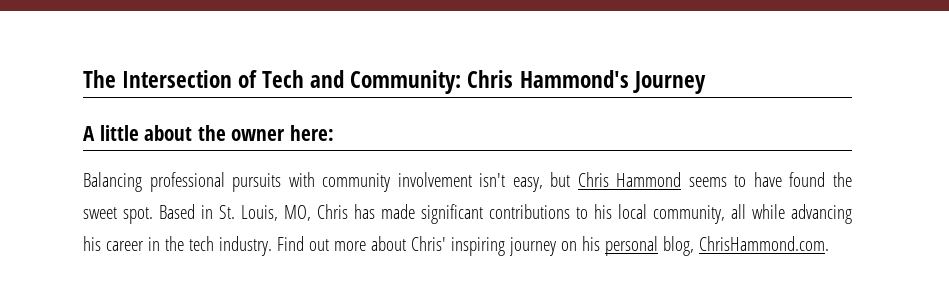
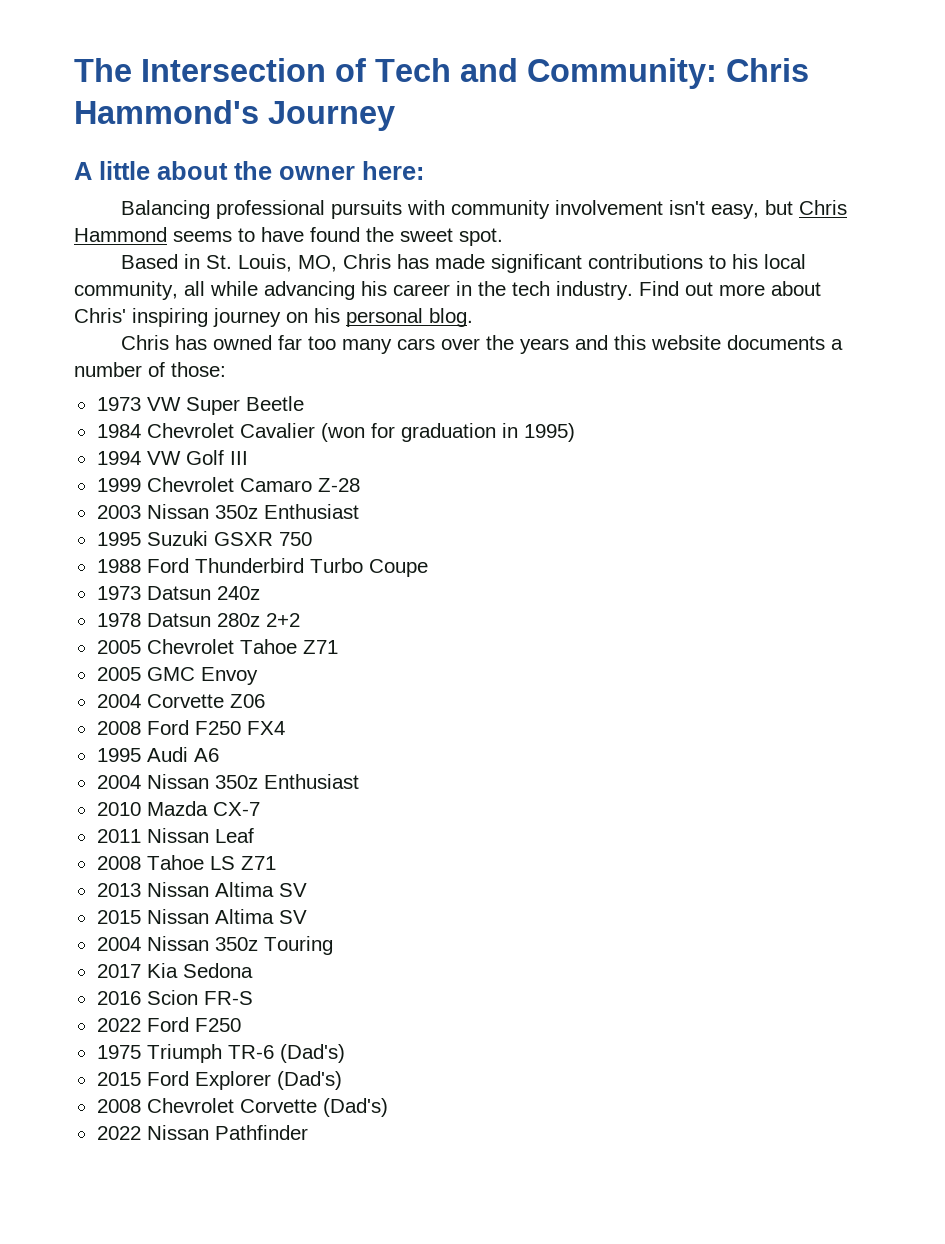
- Balancing professional pursuits with community involvement isn't easy, but Chris Hammond seems to have found the sweet spot. Based in St. Louis, MO, Chris has made significant contributions to his local community, all while advancing his career in the tech industry.
+ Balancing professional pursuits with community involvement isn't easy, but Chris Hammond seems to have found the sweet spot.
+ Based in St. Louis, MO, Chris has made significant contributions to his local community, all while advancing his career in the tech industry.
- Find out more about Chris' inspiring journey on his personal blog, ChrisHammond.com.
+ Find out more about Chris' inspiring journey on his personal blog.
+ Chris has owned far too many cars over the years and this website documents a number of those:
+ 1973 VW Super Beetle
+ 1984 Chevrolet Cavalier (won for graduation in 1995)
+ 1994 VW Golf III
+ 1999 Chevrolet Camaro Z-28
+ 2003 Nissan 350z Enthusiast
+ 1995 Suzuki GSXR 750
+ 1988 Ford Thunderbird Turbo Coupe
+ 1973 Datsun 240z
+ 1978 Datsun 280z 2+2
+ 2005 Chevrolet Tahoe Z71
+ 2005 GMC Envoy
+ 2004 Corvette Z06
+ 2008 Ford F250 FX4
+ 1995 Audi A6
+ 2004 Nissan 350z Enthusiast
+ 2010 Mazda CX-7
+ 2011 Nissan Leaf
+ 2008 Tahoe LS Z71
+ 2013 Nissan Altima SV
+ 2015 Nissan Altima SV
+ 2004 Nissan 350z Touring
+ 2017 Kia Sedona
+ 2016 Scion FR-S
+ 2022 Ford F250
+ 1975 Triumph TR-6 (Dad's)
+ 2015 Ford Explorer (Dad's)
+ 2008 Chevrolet Corvette (Dad's)
+ 2022 Nissan Pathfinder

